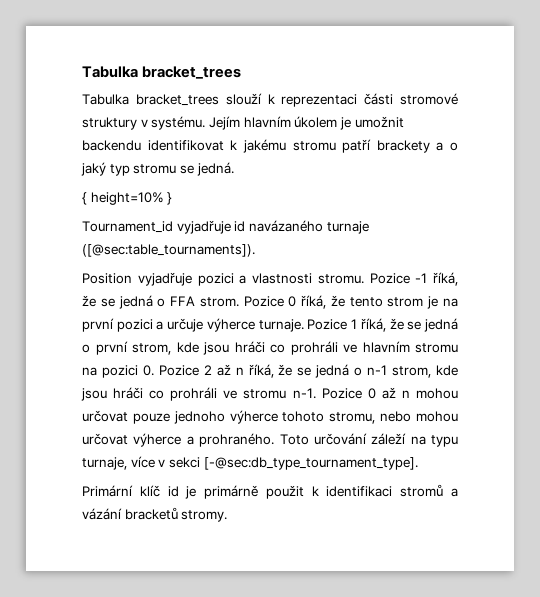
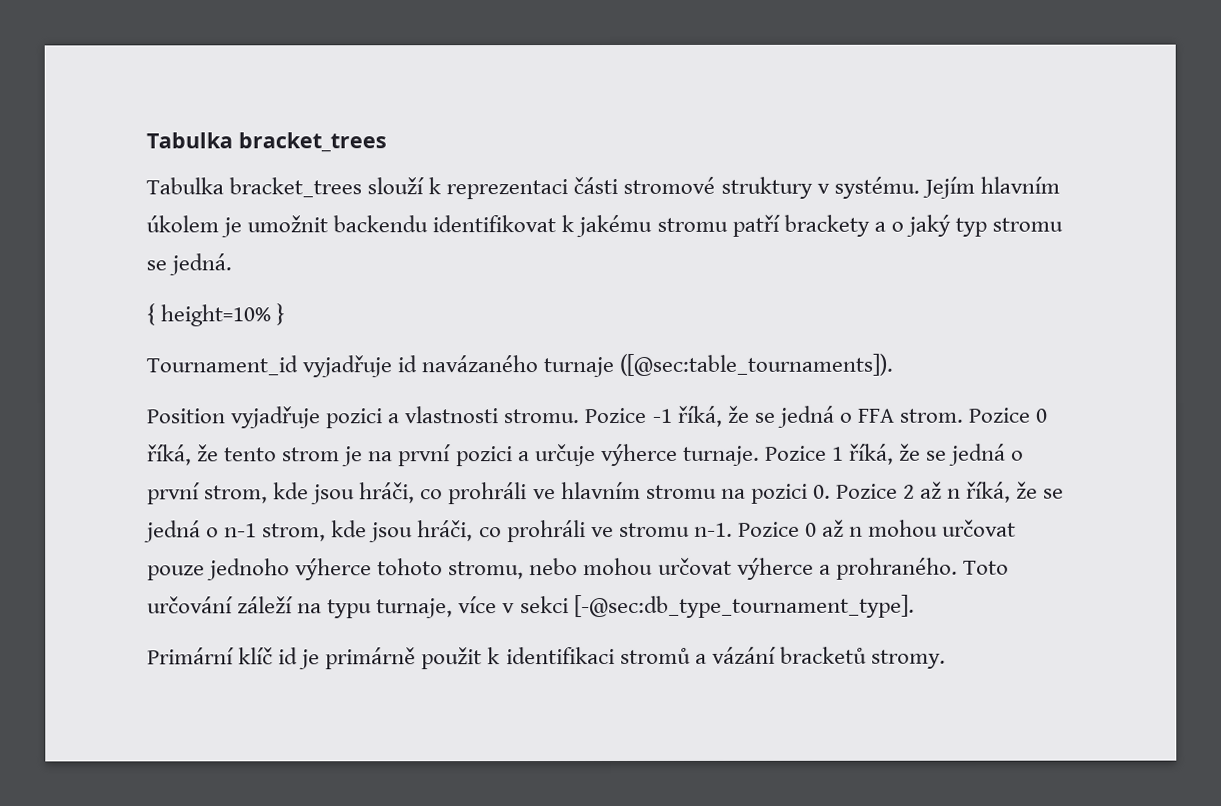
- Pozice 1 říká, že se jedná o první strom, kde jsou hráči co prohráli ve hlavním stromu na pozici 0. Pozice 2 až n říká, že se jedná o n-1 strom, kde jsou hráči co prohráli ve stromu n-1.
+ Pozice 1 říká, že se jedná o první strom, kde jsou hráči, co prohráli ve hlavním stromu na pozici 0. Pozice 2 až n říká, že se jedná o n-1 strom, kde jsou hráči, co prohráli ve stromu n-1.

